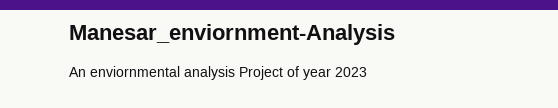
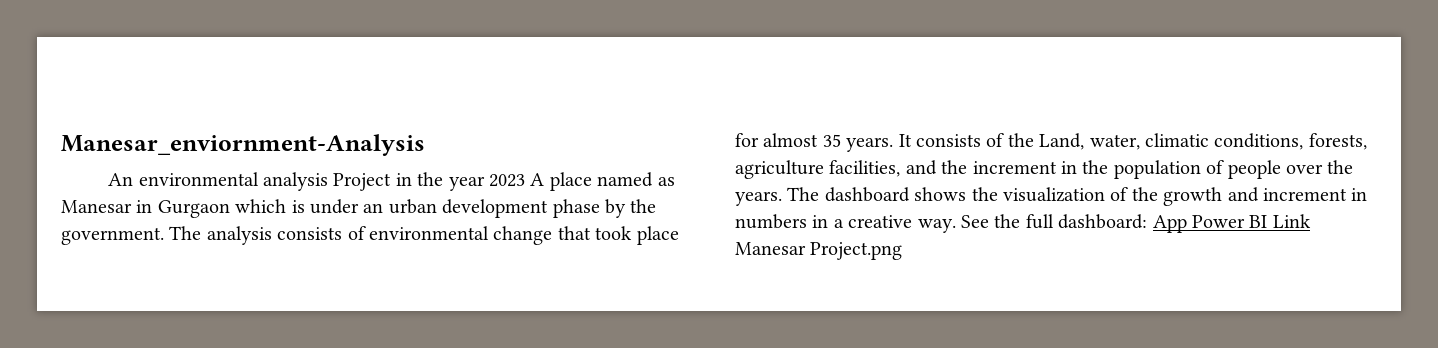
- An enviornmental analysis Project of year 2023
+ An environmental analysis Project in the year 2023 A place named as Manesar in Gurgaon which is under an urban development phase by the government. The analysis consists of environmental change that took place for almost 35 years. It consists of the Land, water, climatic conditions, forests, agriculture facilities, and the increment in the population of people over the years. The dashboard shows the visualization of the growth and increment in numbers in a creative way. See the full dashboard: App Power BI Link Manesar Project.png

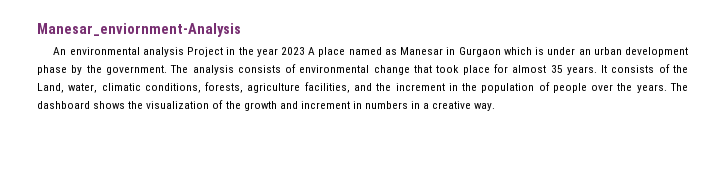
- See the full dashboard: App Power BI Link Manesar Project.png

